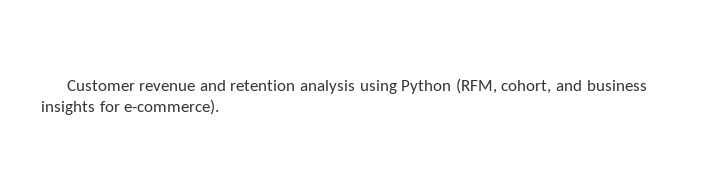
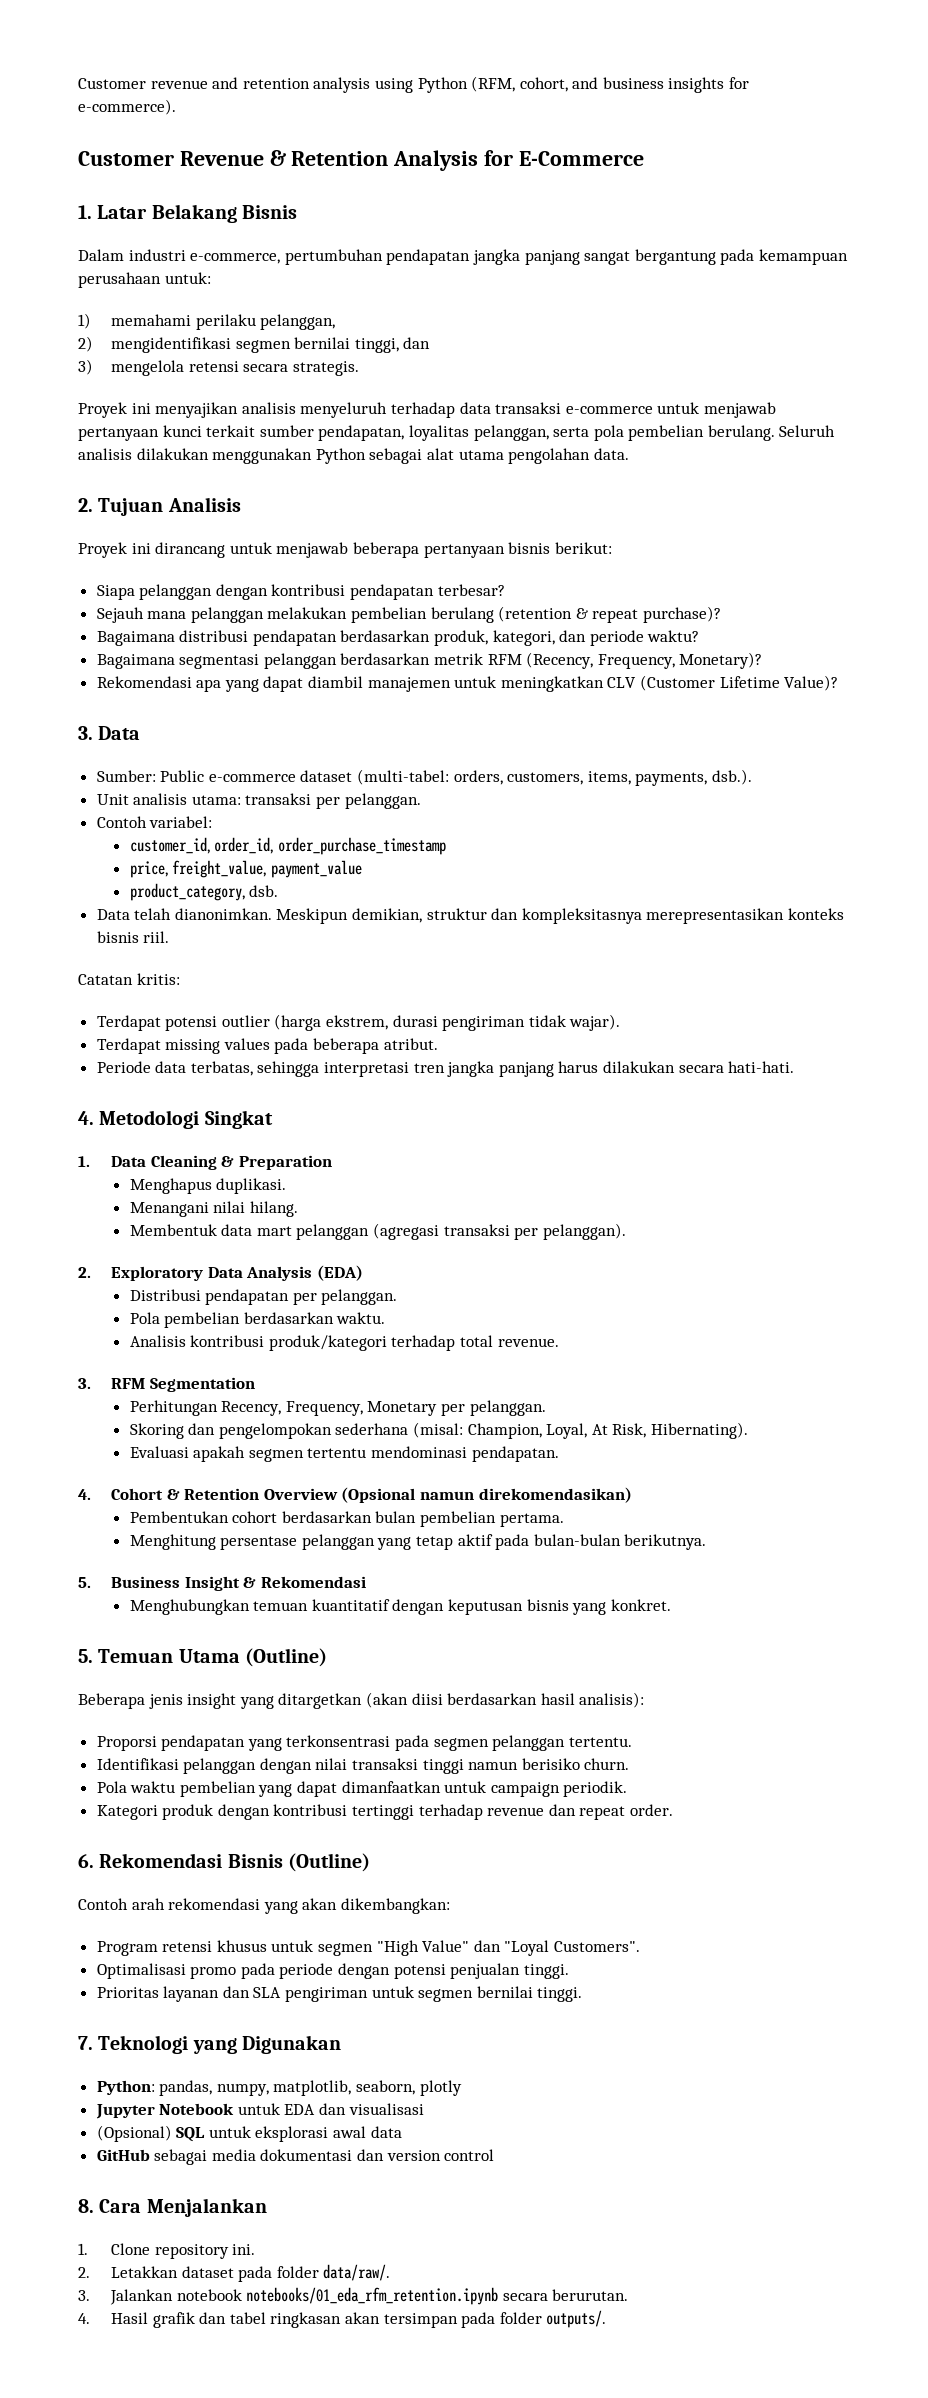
+ Customer Revenue & Retention Analysis for E-Commerce
+ 1. Latar Belakang Bisnis
+ Dalam industri e-commerce, pertumbuhan pendapatan jangka panjang sangat bergantung pada kemampuan perusahaan untuk:
+ 1) memahami perilaku pelanggan,
+ 2) mengidentifikasi segmen bernilai tinggi, dan
+ 3) mengelola retensi secara strategis.
+ Proyek ini menyajikan analisis menyeluruh terhadap data transaksi e-commerce untuk menjawab pertanyaan kunci terkait sumber pendapatan, loyalitas pelanggan, serta pola pembelian berulang. Seluruh analisis dilakukan menggunakan Python sebagai alat utama pengolahan data.
+ 2. Tujuan Analisis
+ Proyek ini dirancang untuk menjawab beberapa pertanyaan bisnis berikut:
+ Siapa pelanggan dengan kontribusi pendapatan terbesar?
+ Sejauh mana pelanggan melakukan pembelian berulang (retention & repeat purchase)?
+ Bagaimana distribusi pendapatan berdasarkan produk, kategori, dan periode waktu?
+ Bagaimana segmentasi pelanggan berdasarkan metrik RFM (Recency, Frequency, Monetary)?
+ Rekomendasi apa yang dapat diambil manajemen untuk meningkatkan CLV (Customer Lifetime Value)?
+ 3. Data
+ Sumber: Public e-commerce dataset (multi-tabel: orders, customers, items, payments, dsb.).
+ Unit analisis utama: transaksi per pelanggan.
+ Contoh variabel:
+ customer_id, order_id, order_purchase_timestamp
+ price, freight_value, payment_value
+ product_category, dsb.
+ Data telah dianonimkan. Meskipun demikian, struktur dan kompleksitasnya merepresentasikan konteks bisnis riil.
+ Catatan kritis:
+ Terdapat potensi outlier (harga ekstrem, durasi pengiriman tidak wajar).
+ Terdapat missing values pada beberapa atribut.
+ Periode data terbatas, sehingga interpretasi tren jangka panjang harus dilakukan secara hati-hati.
+ 4. Metodologi Singkat
+ 1. Data Cleaning & Preparation
+ Menghapus duplikasi.
+ Menangani nilai hilang.
+ Membentuk data mart pelanggan (agregasi transaksi per pelanggan).
+ 2. Exploratory Data Analysis (EDA)
+ Distribusi pendapatan per pelanggan.
+ Pola pembelian berdasarkan waktu.
+ Analisis kontribusi produk/kategori terhadap total revenue.
+ 3. RFM Segmentation
+ Perhitungan Recency, Frequency, Monetary per pelanggan.
+ Skoring dan pengelompokan sederhana (misal: Champion, Loyal, At Risk, Hibernating).
+ Evaluasi apakah segmen tertentu mendominasi pendapatan.
+ 4. Cohort & Retention Overview (Opsional namun direkomendasikan)
+ Pembentukan cohort berdasarkan bulan pembelian pertama.
+ Menghitung persentase pelanggan yang tetap aktif pada bulan-bulan berikutnya.
+ 5. Business Insight & Rekomendasi
+ Menghubungkan temuan kuantitatif dengan keputusan bisnis yang konkret.
+ 5. Temuan Utama (Outline)
+ Beberapa jenis insight yang ditargetkan (akan diisi berdasarkan hasil analisis):
+ Proporsi pendapatan yang terkonsentrasi pada segmen pelanggan tertentu.
+ Identifikasi pelanggan dengan nilai transaksi tinggi namun berisiko churn.
+ Pola waktu pembelian yang dapat dimanfaatkan untuk campaign periodik.
+ Kategori produk dengan kontribusi tertinggi terhadap revenue dan repeat order.
+ 6. Rekomendasi Bisnis (Outline)
+ Contoh arah rekomendasi yang akan dikembangkan:
+ Program retensi khusus untuk segmen "High Value" dan "Loyal Customers".
+ Optimalisasi promo pada periode dengan potensi penjualan tinggi.
+ Prioritas layanan dan SLA pengiriman untuk segmen bernilai tinggi.
+ 7. Teknologi yang Digunakan
+ Python: pandas, numpy, matplotlib, seaborn, plotly
+ Jupyter Notebook untuk EDA dan visualisasi
+ (Opsional) SQL untuk eksplorasi awal data
+ GitHub sebagai media dokumentasi dan version control
+ 8. Cara Menjalankan
+ 1. Clone repository ini.
+ 2. Letakkan dataset pada folder data/raw/.
+ 3. Jalankan notebook notebooks/01_eda_rfm_retention.ipynb secara berurutan.
+ 4. Hasil grafik dan tabel ringkasan akan tersimpan pada folder outputs/.

